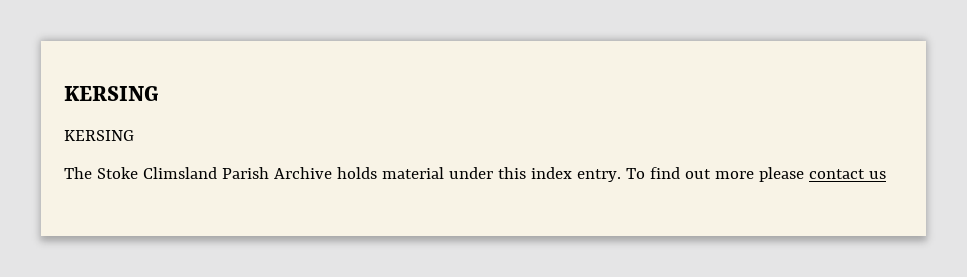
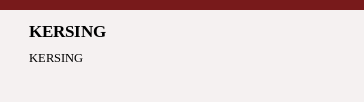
- The Stoke Climsland Parish Archive holds material under this index entry. To find out more please contact us

